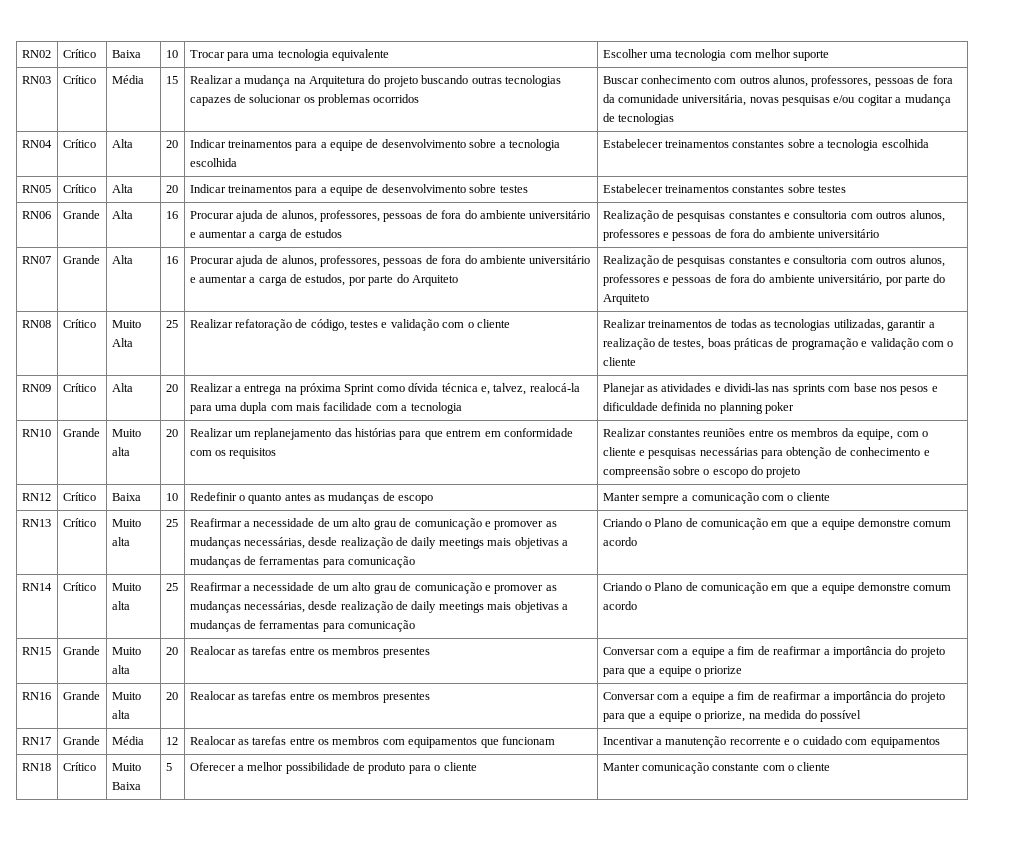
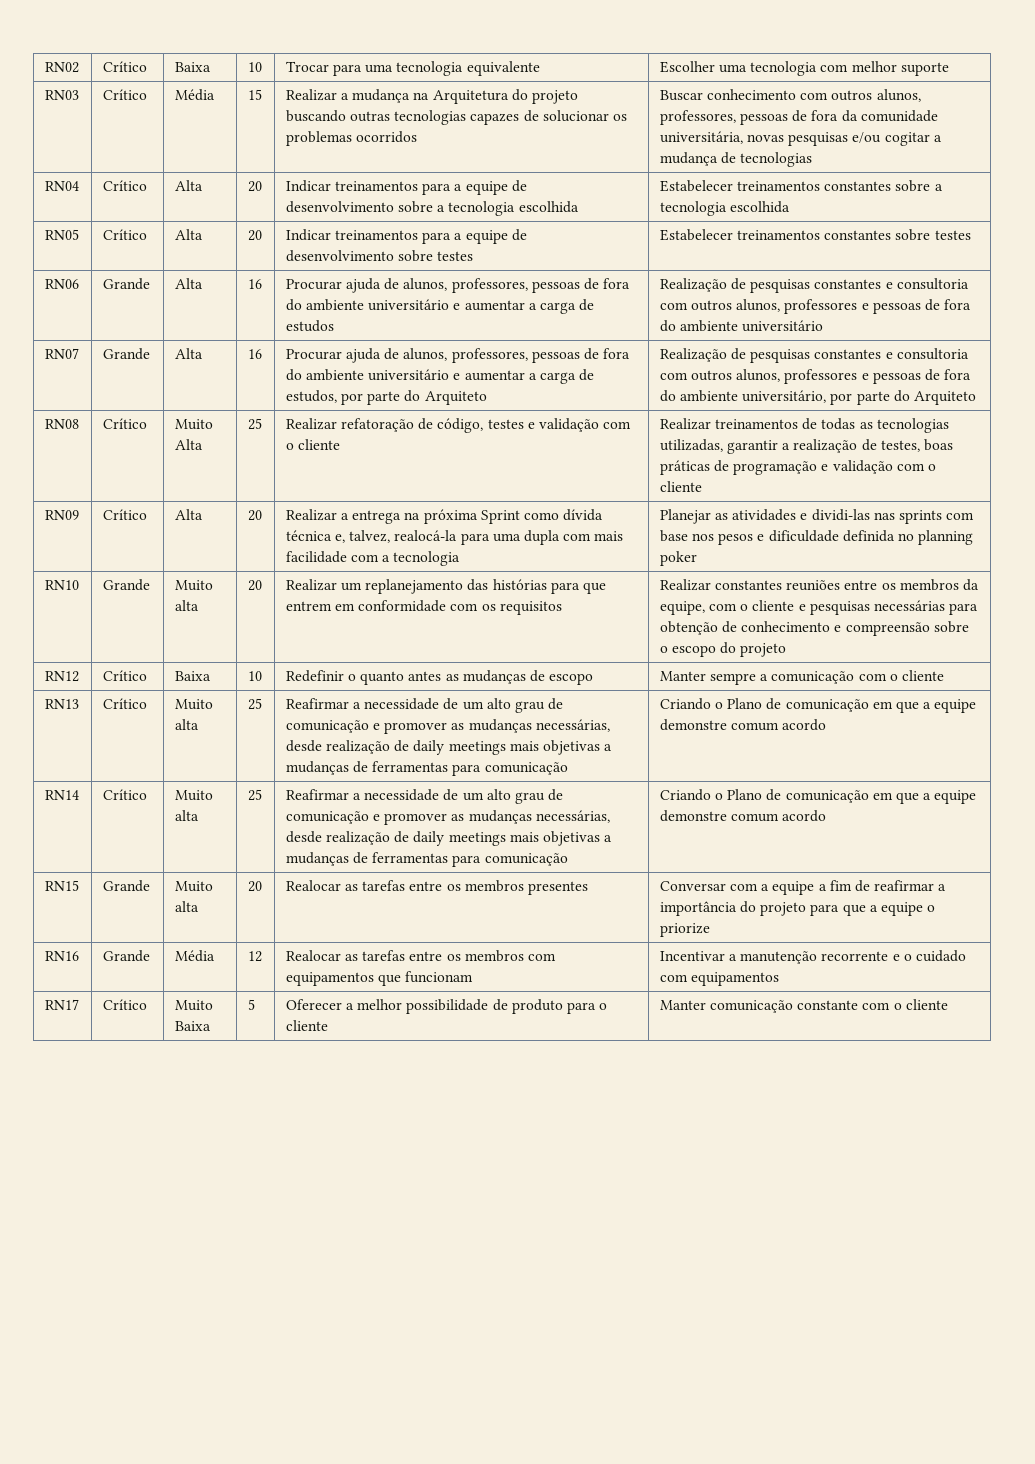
- RN16 | Grande | Muito alta | 20 | Realocar as tarefas entre os membros presentes | Conversar com a equipe a fim de reafirmar a importância do projeto para que a equipe o priorize, na medida do possível
- RN17 | Grande | Média | 12 | Realocar as tarefas entre os membros com equipamentos que funcionam | Incentivar a manutenção recorrente e o cuidado com equipamentos
+ RN16 | Grande | Média | 12 | Realocar as tarefas entre os membros com equipamentos que funcionam | Incentivar a manutenção recorrente e o cuidado com equipamentos
- RN18 | Crítico | Muito Baixa | 5 | Oferecer a melhor possibilidade de produto para o cliente | Manter comunicação constante com o cliente
+ RN17 | Crítico | Muito Baixa | 5 | Oferecer a melhor possibilidade de produto para o cliente | Manter comunicação constante com o cliente

